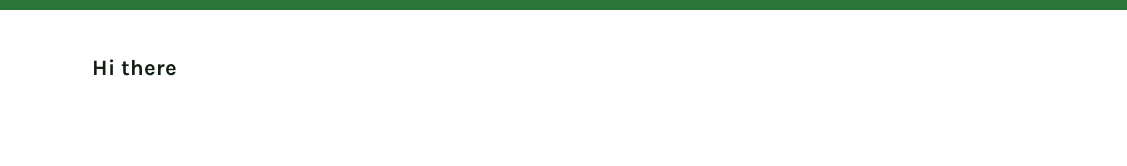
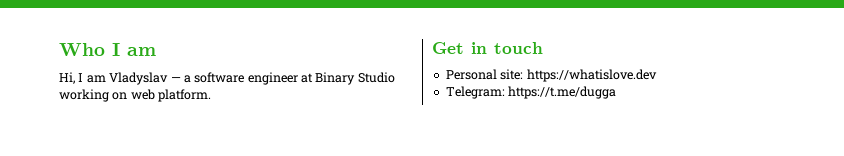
- Hi there
+ Who I am
+ Hi, I am Vladyslav — a software engineer at Binary Studio working on web platform.
+ Get in touch
+ Personal site: https://whatislove.dev
+ Telegram: https://t.me/dugga

